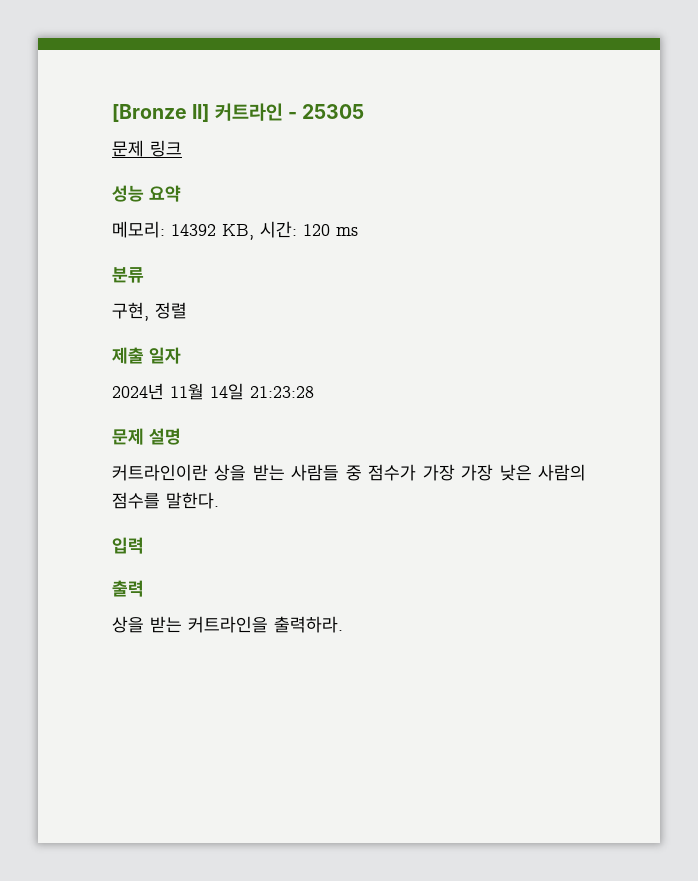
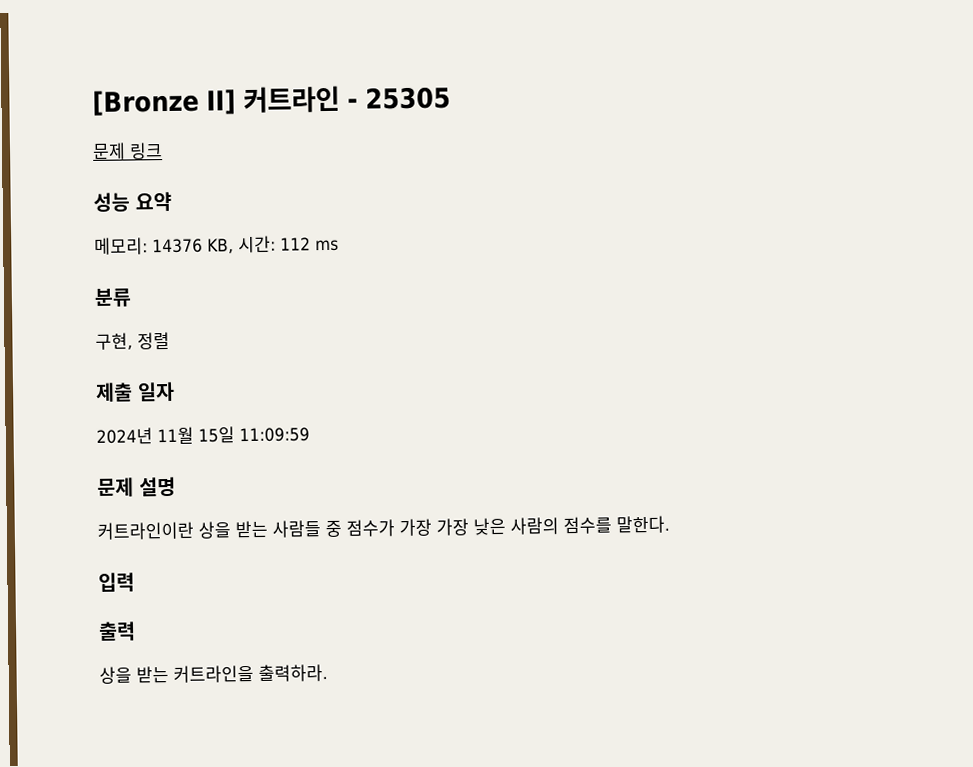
- 메모리: 14392 KB, 시간: 120 ms
+ 메모리: 14376 KB, 시간: 112 ms
- 2024년 11월 14일 21:23:28
+ 2024년 11월 15일 11:09:59

